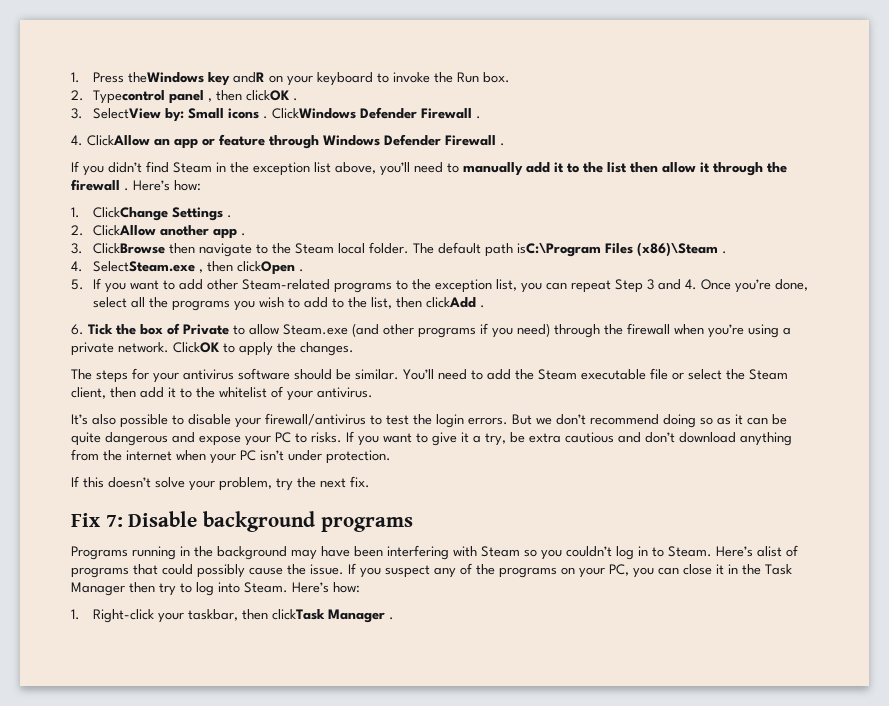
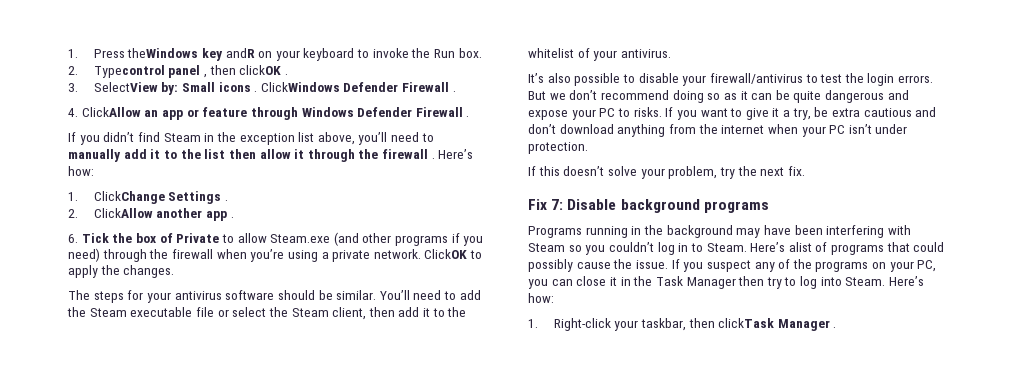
- 3. ClickBrowse then navigate to the Steam local folder. The default path isC:\Program Files (x86)\Steam .
- 4. SelectSteam.exe , then clickOpen .
- 5. If you want to add other Steam-related programs to the exception list, you can repeat Step 3 and 4. Once you’re done, select all the programs you wish to add to the list, then clickAdd .

